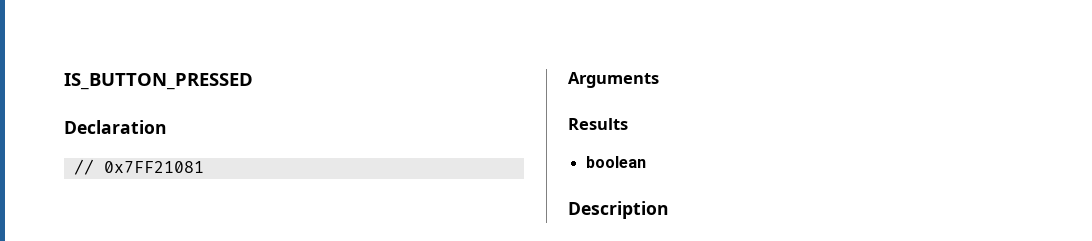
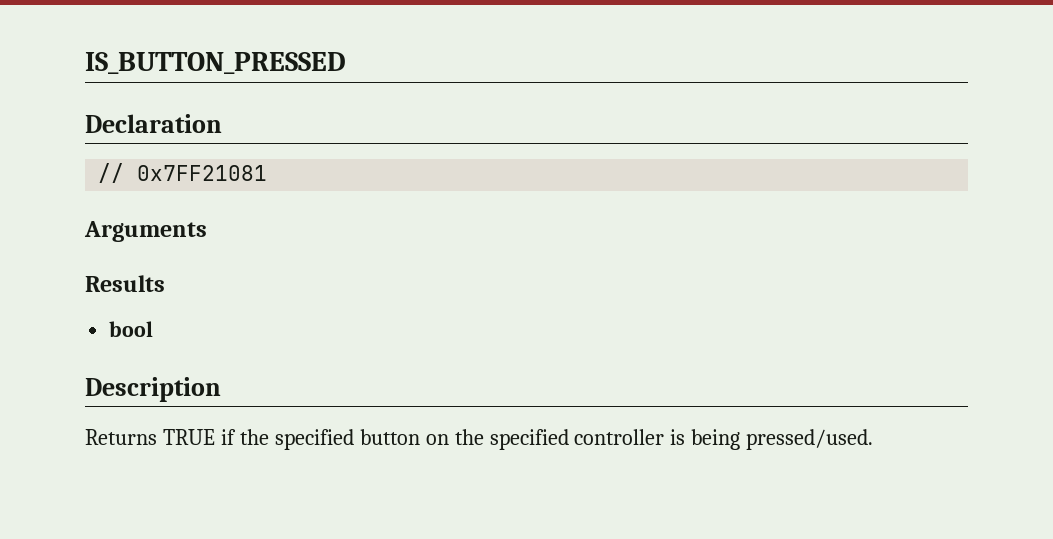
- boolean
+ bool
+ Returns TRUE if the specified button on the specified controller is being pressed/used.

